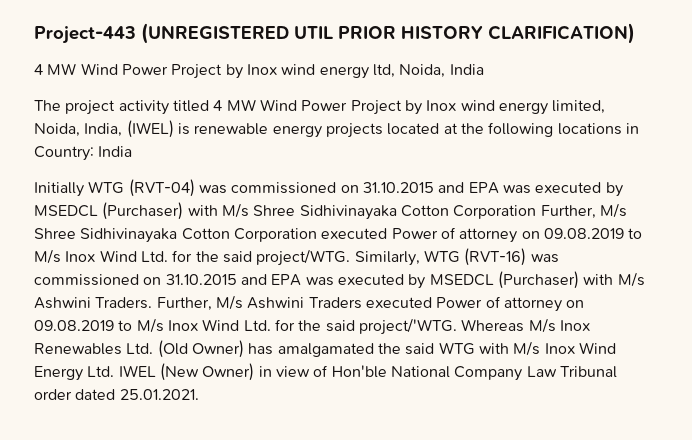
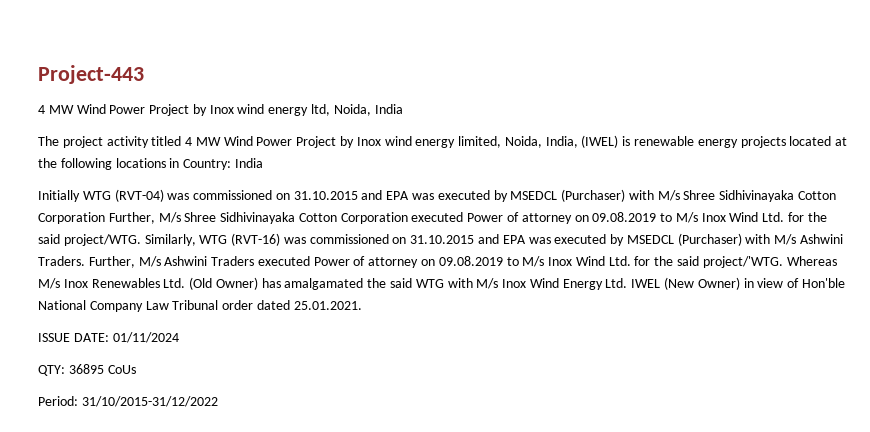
- Project-443 (UNREGISTERED UTIL PRIOR HISTORY CLARIFICATION)
+ Project-443
+ ISSUE DATE: 01/11/2024
+ QTY: 36895 CoUs
+ Period: 31/10/2015-31/12/2022

